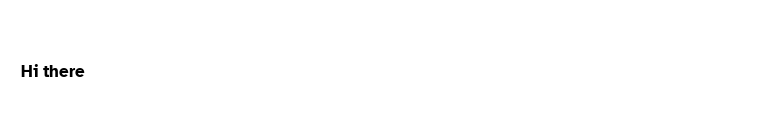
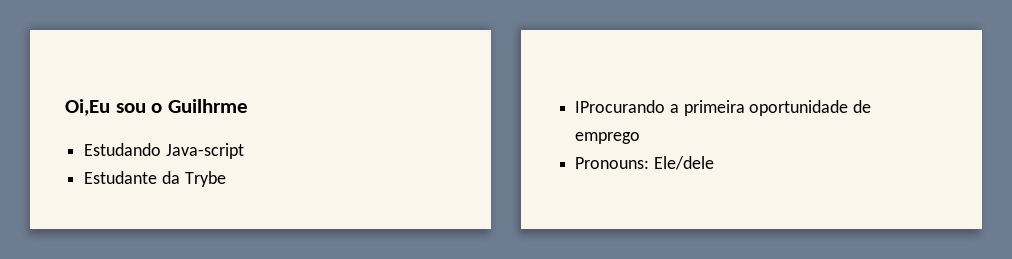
- Hi there
+ Oi,Eu sou o Guilhrme
+ Estudando Java-script
+ Estudante da Trybe
+ IProcurando a primeira oportunidade de emprego
+ Pronouns: Ele/dele

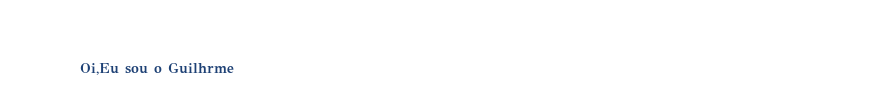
- Estudando Java-script
- Estudante da Trybe
- IProcurando a primeira oportunidade de emprego
- Pronouns: Ele/dele

